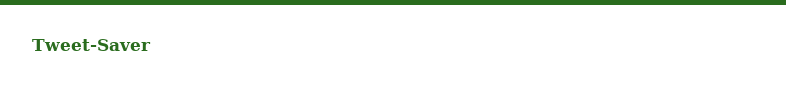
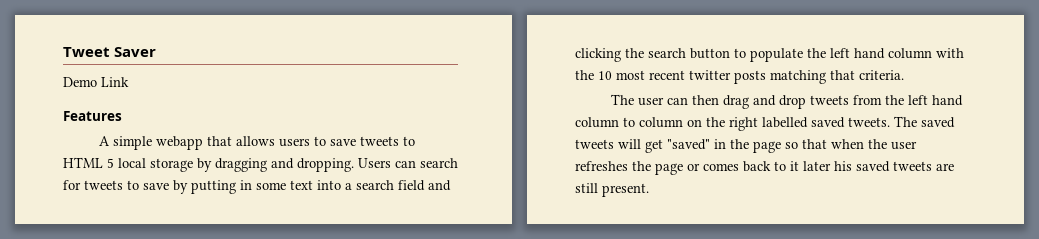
- Tweet-Saver
+ Tweet Saver
+ Demo Link
+ Features
+ A simple webapp that allows users to save tweets to HTML 5 local storage by dragging and dropping. Users can search for tweets to save by putting in some text into a search field and clicking the search button to populate the left hand column with the 10 most recent twitter posts matching that criteria.
+ The user can then drag and drop tweets from the left hand column to column on the right labelled saved tweets. The saved tweets will get "saved" in the page so that when the user refreshes the page or comes back to it later his saved tweets are still present.

